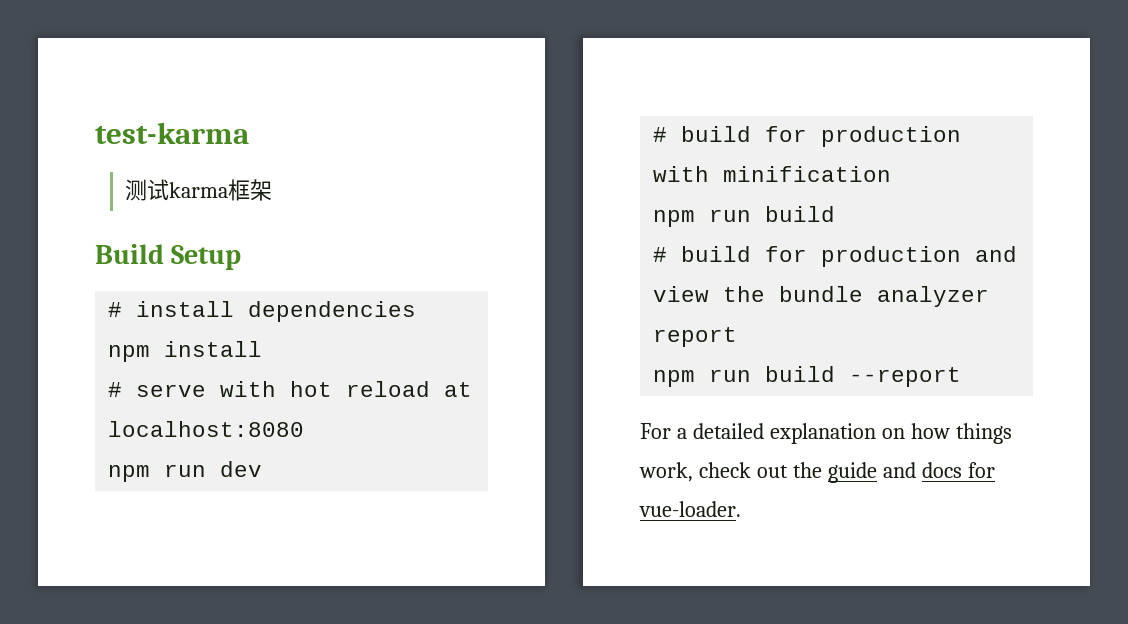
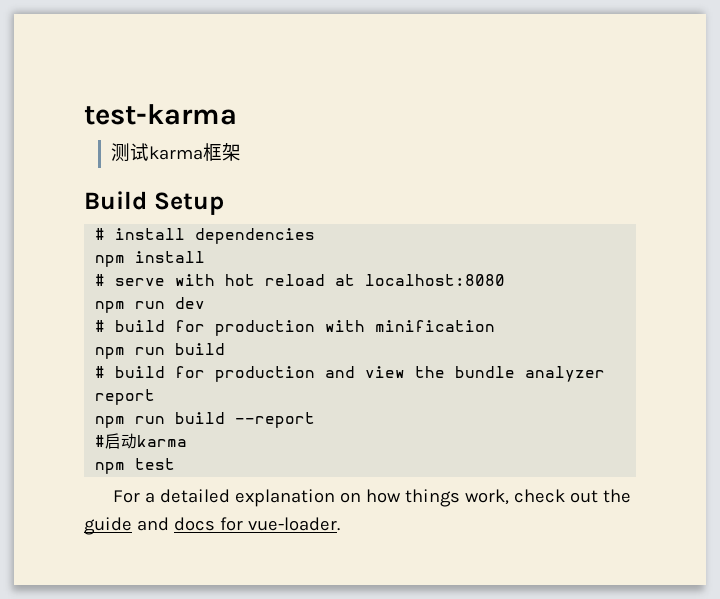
+ #启动karma
+ npm test

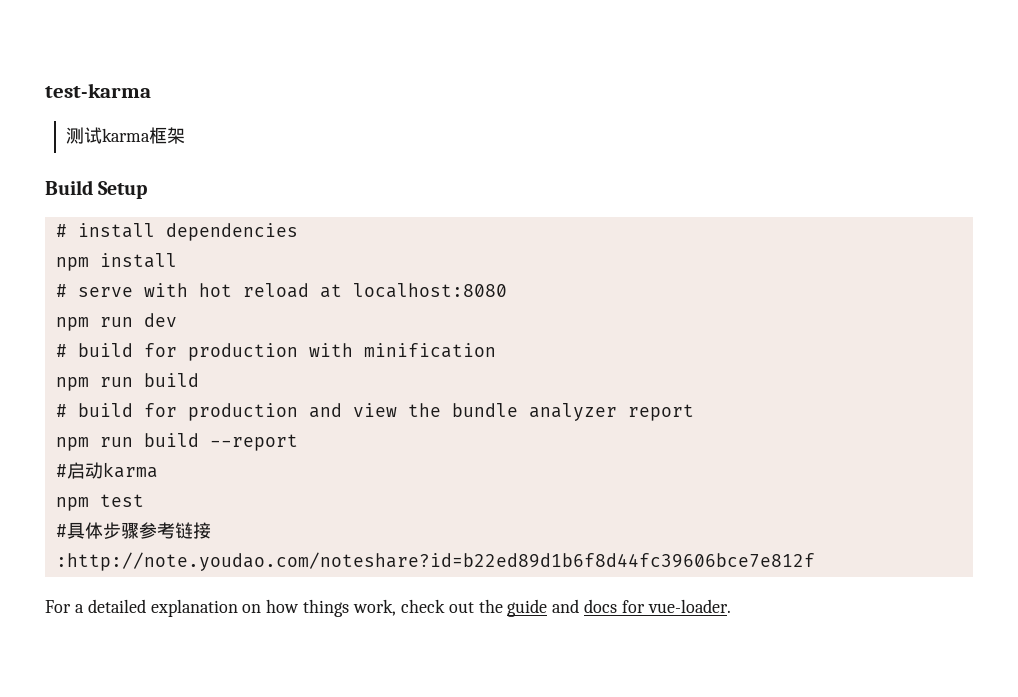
+ #具体步骤参考链接:http://note.youdao.com/noteshare?id=b22ed89d1b6f8d44fc39606bce7e812f

